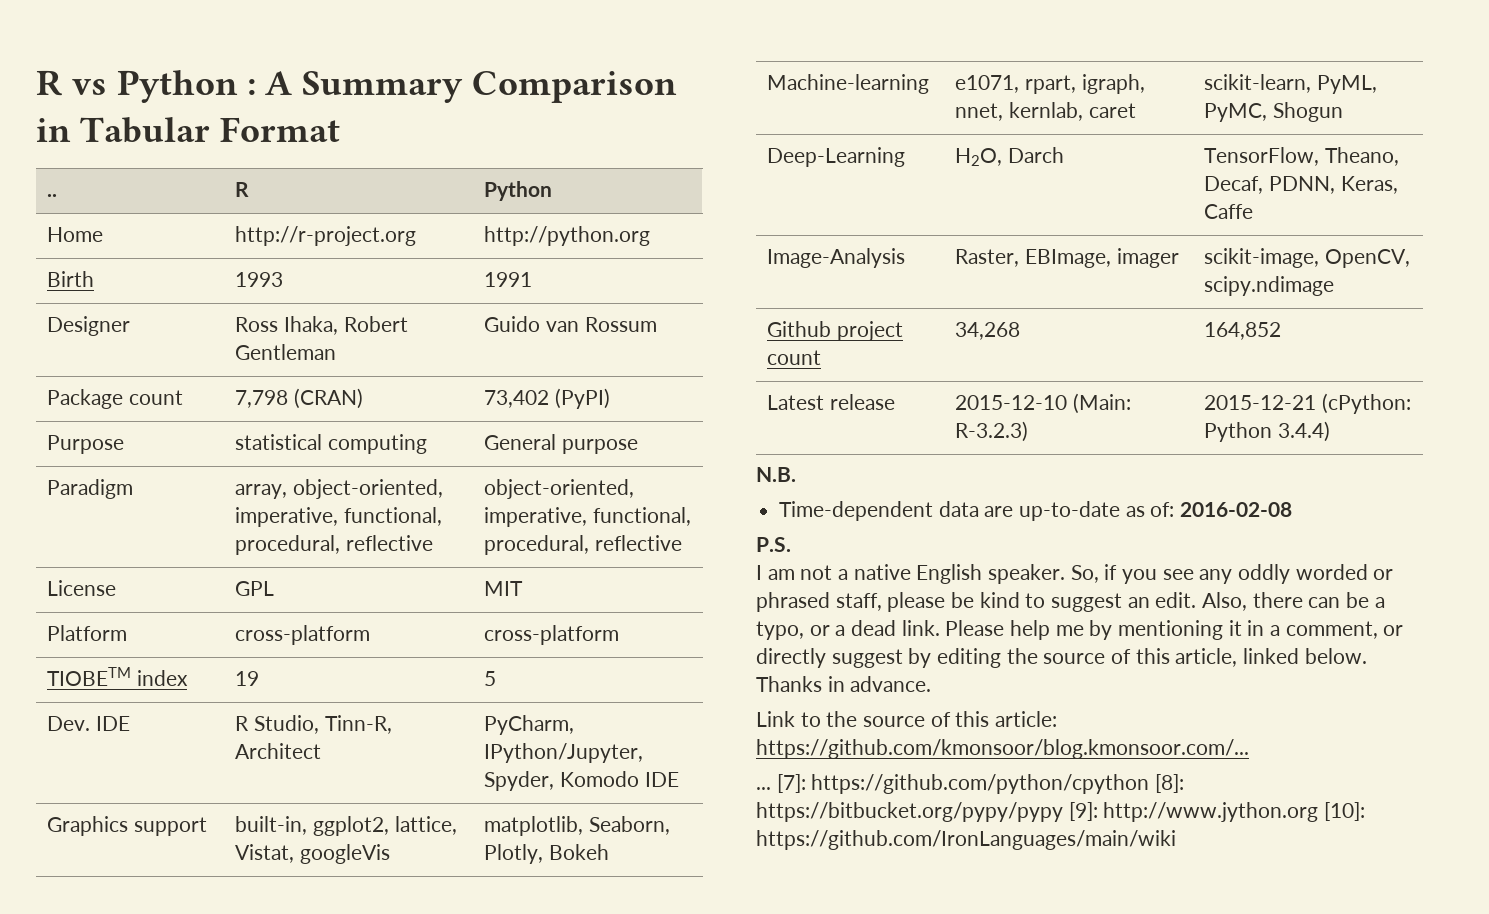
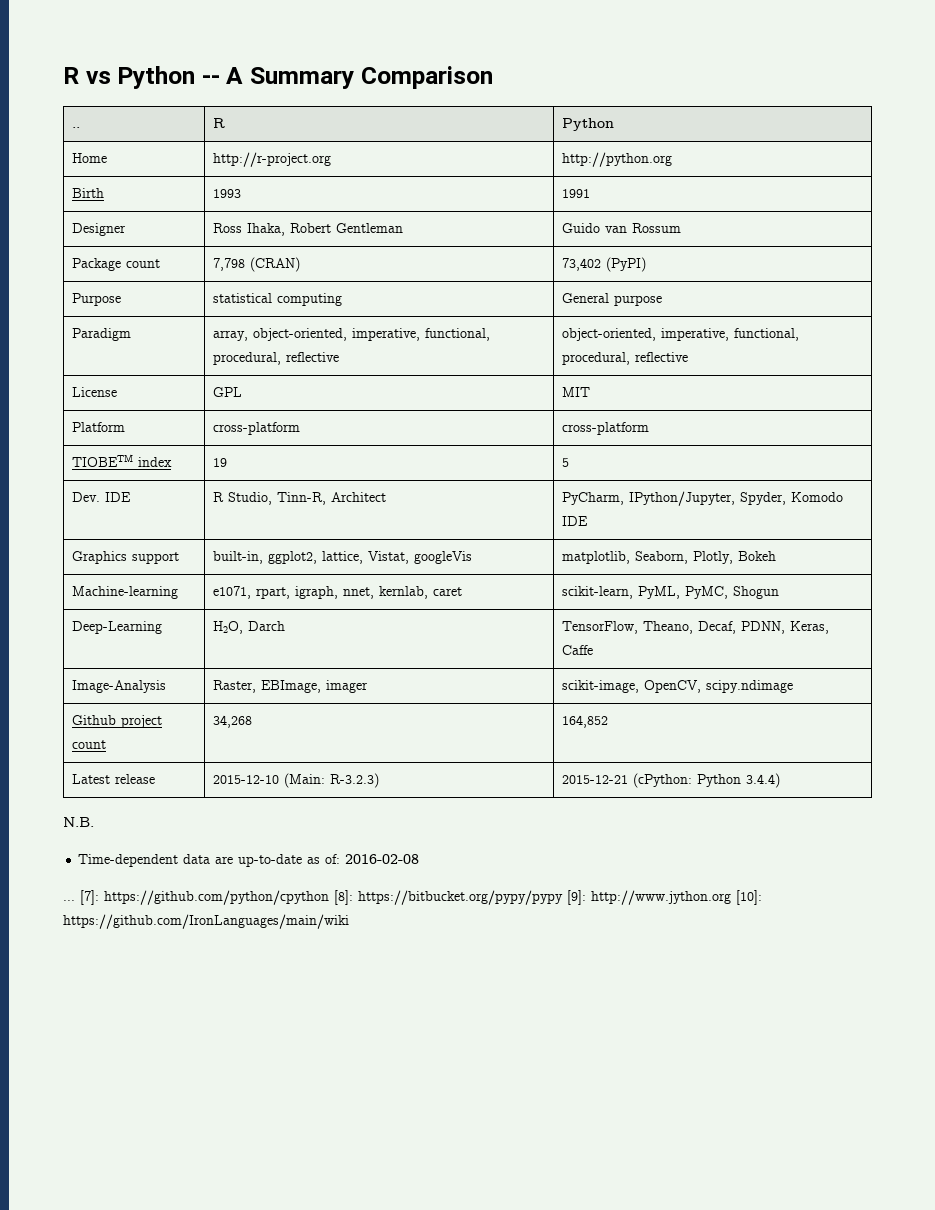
- R vs Python : A Summary Comparison in Tabular Format
+ R vs Python -- A Summary Comparison
- P.S.
- I am not a native English speaker. So, if you see any oddly worded or phrased staff, please be kind to suggest an edit. Also, there can be a typo, or a dead link. Please help me by mentioning it in a comment, or directly suggest by editing the source of this article, linked below. Thanks in advance.
- Link to the source of this article: https://github.com/kmonsoor/blog.kmonsoor.com/...

